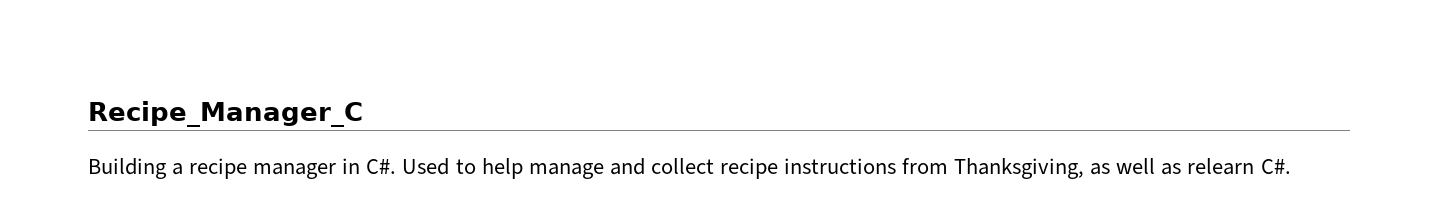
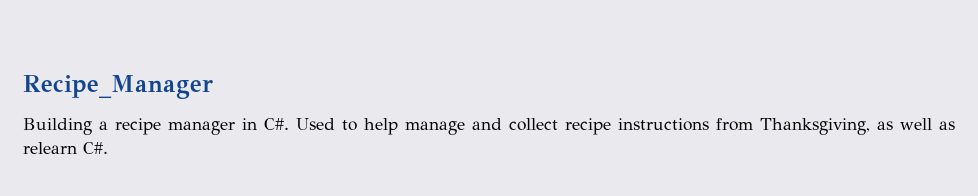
- Recipe_Manager_C
+ Recipe_Manager

